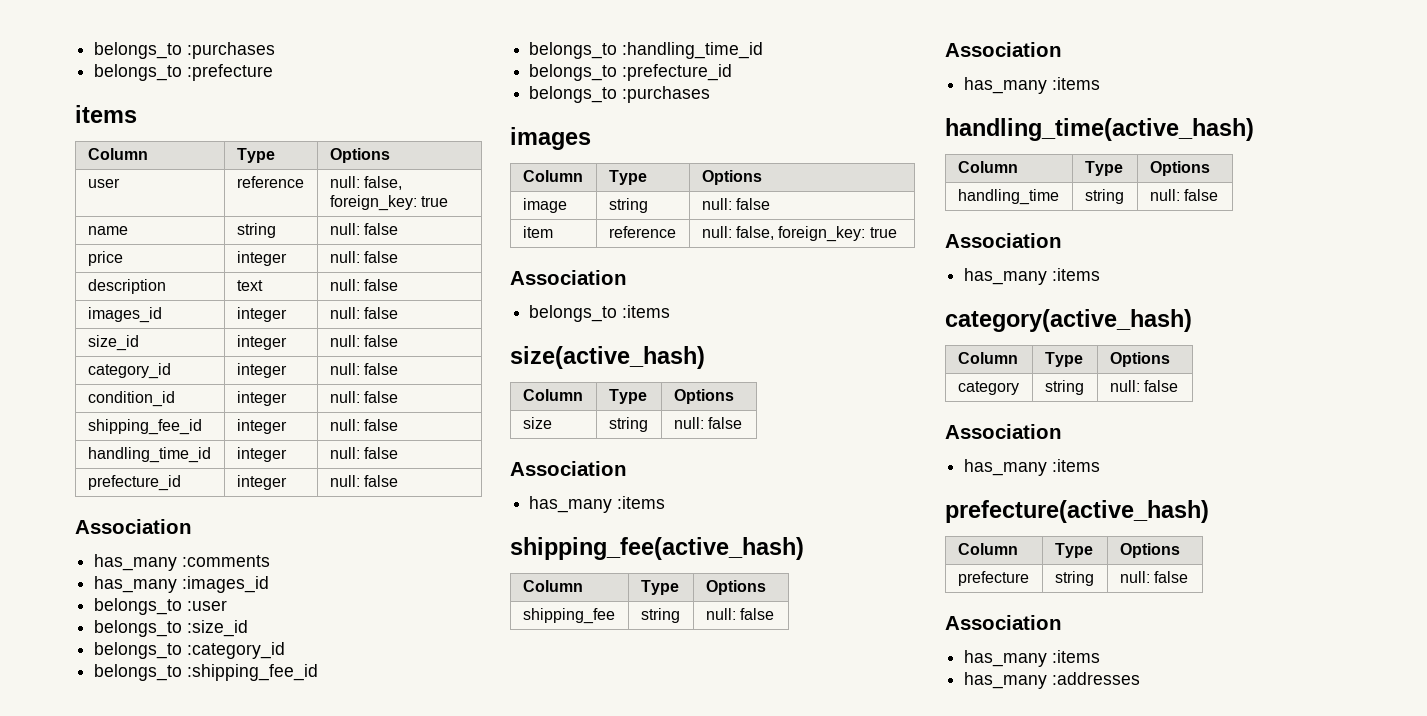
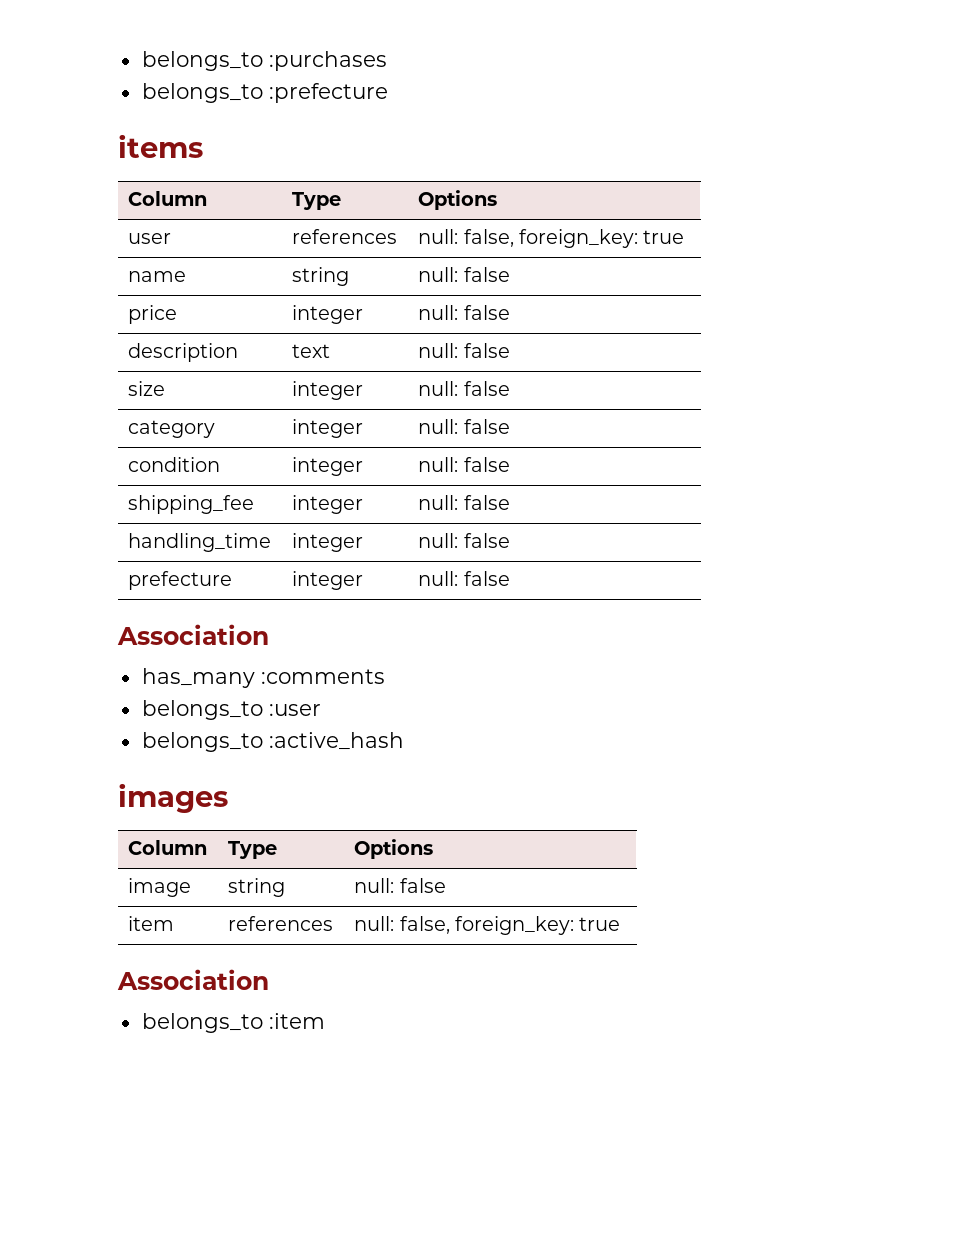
- user | reference | null: false, foreign_key: true
+ user | references | null: false, foreign_key: true
- images_id | integer | null: false
- size_id | integer | null: false
- category_id | integer | null: false
- condition_id | integer | null: false
- shipping_fee_id | integer | null: false
- handling_time_id | integer | null: false
- prefecture_id | integer | null: false
+ size | integer | null: false
+ category | integer | null: false
+ condition | integer | null: false
+ shipping_fee | integer | null: false
+ handling_time | integer | null: false
+ prefecture | integer | null: false
- has_many :images_id
- belongs_to :size_id
- belongs_to :category_id
- belongs_to :shipping_fee_id
- belongs_to :handling_time_id
- belongs_to :prefecture_id
- belongs_to :purchases
+ belongs_to :active_hash
- item | reference | null: false, foreign_key: true
+ item | references | null: false, foreign_key: true
- belongs_to :items
- size(active_hash)
- Column | Type | Options
- size | string | null: false
- Association
- has_many :items
- shipping_fee(active_hash)
- Column | Type | Options
- shipping_fee | string | null: false
- Association
- has_many :items
- handling_time(active_hash)
- Column | Type | Options
- handling_time | string | null: false
- Association
- has_many :items
- category(active_hash)
- Column | Type | Options
- category | string | null: false
- Association
- has_many :items
- prefecture(active_hash)
- Column | Type | Options
- prefecture | string | null: false
- Association
- has_many :items
- has_many :addresses
+ belongs_to :item

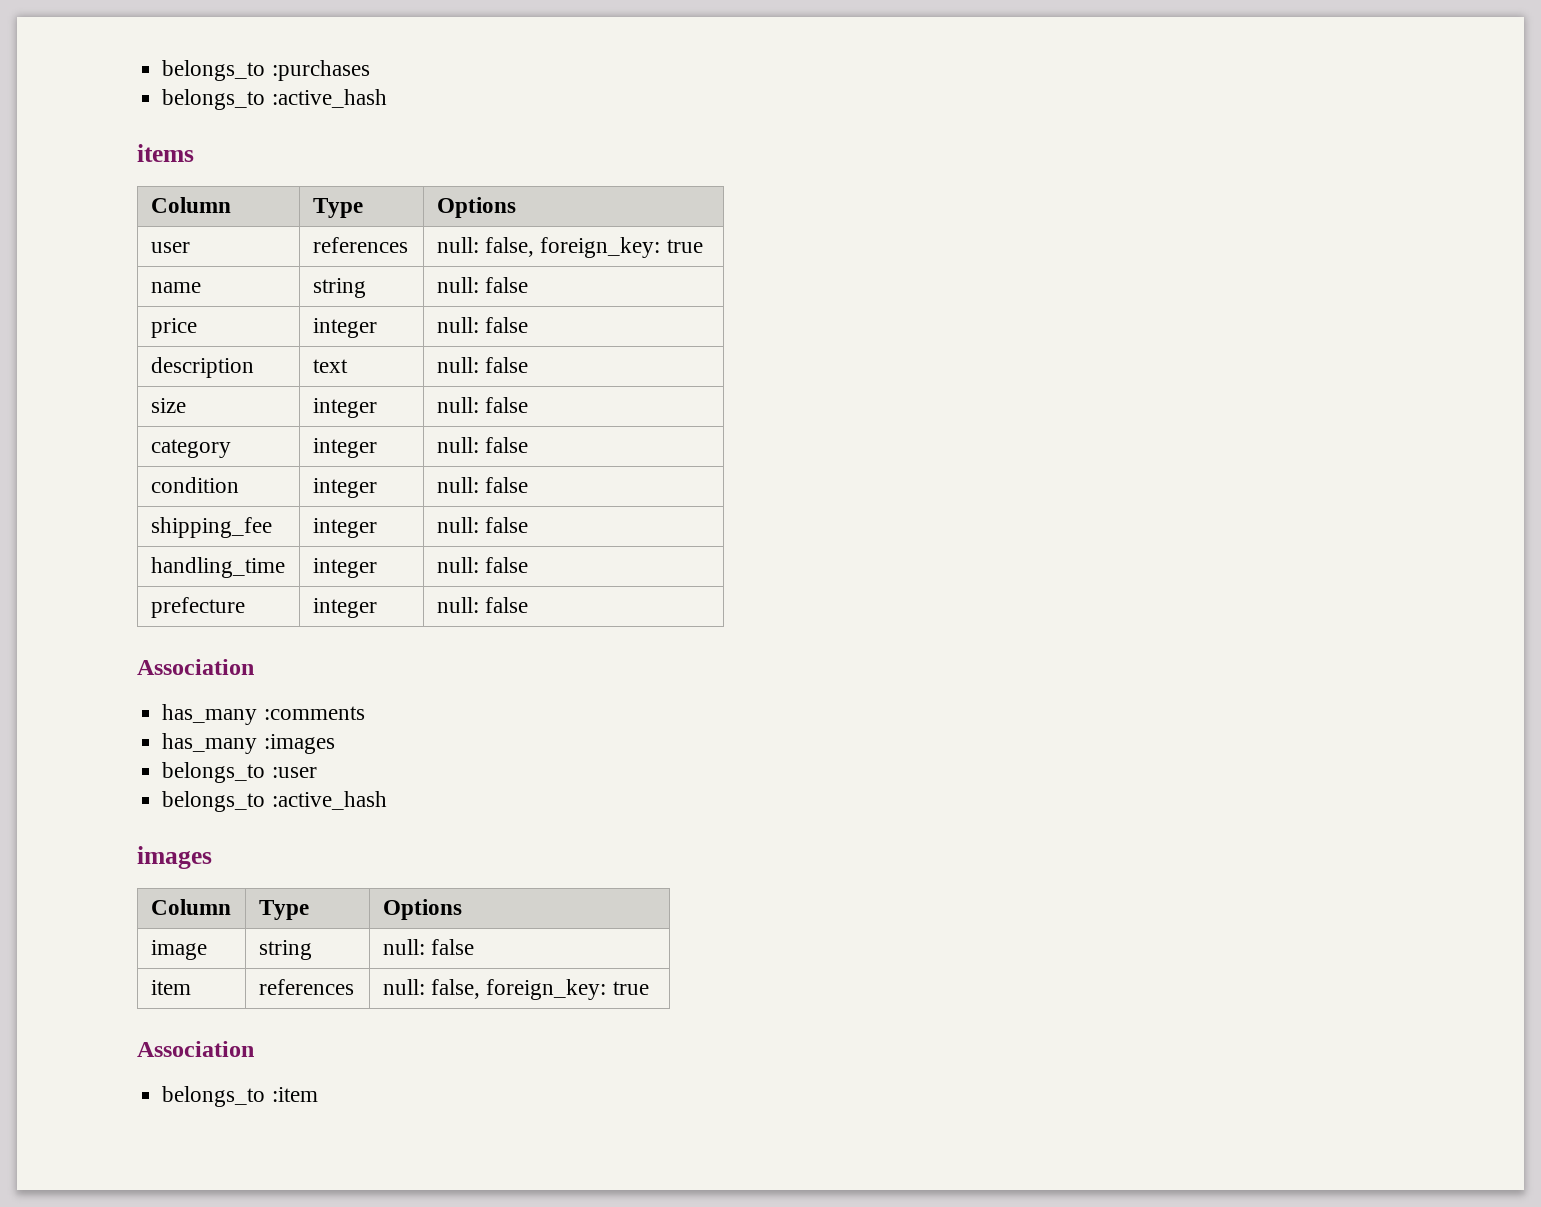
  belongs_to :purchases
- belongs_to :prefecture
+ belongs_to :active_hash
+ has_many :images

